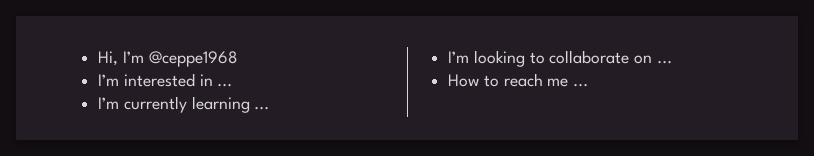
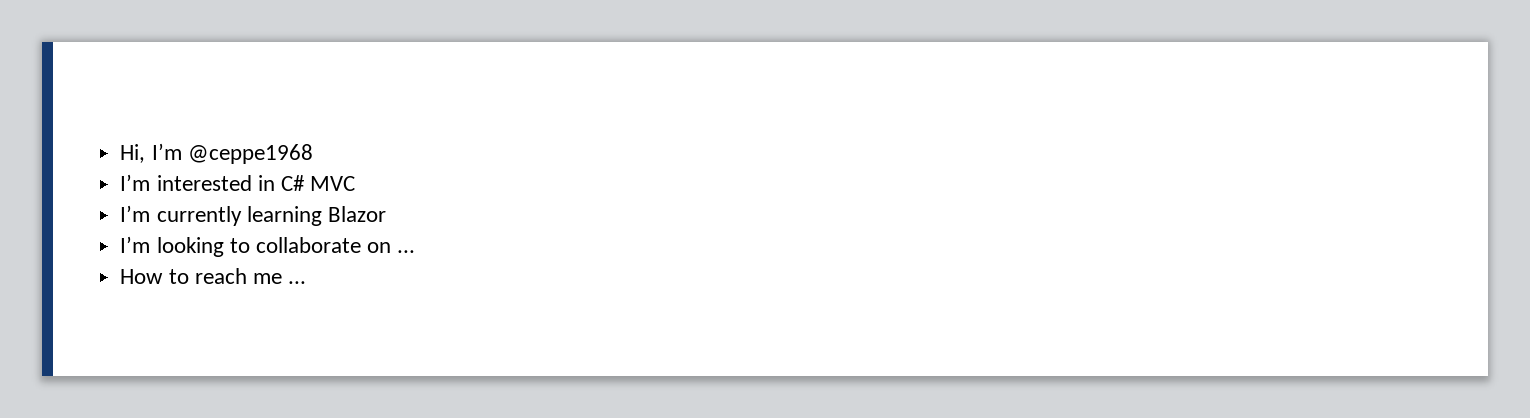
- I’m interested in ...
+ I’m interested in C# MVC
- I’m currently learning ...
+ I’m currently learning Blazor

